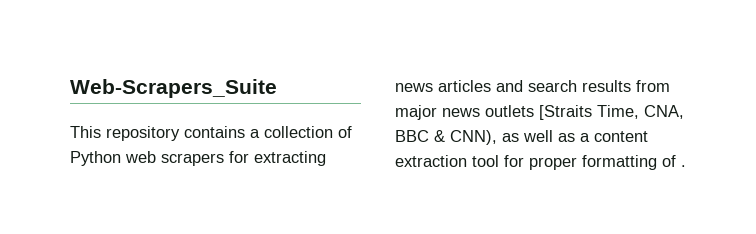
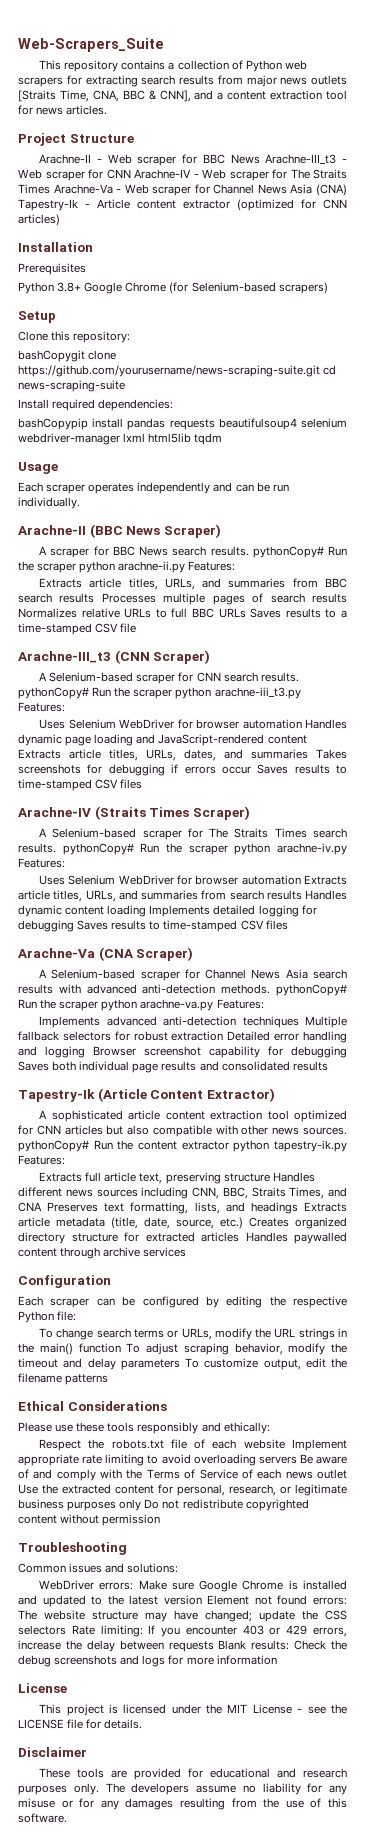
- This repository contains a collection of Python web scrapers for extracting news articles and search results from major news outlets [Straits Time, CNA, BBC & CNN), as well as a content extraction tool for proper formatting of .
+ This repository contains a collection of Python web scrapers for extracting search results from major news outlets [Straits Time, CNA, BBC & CNN], and a content extraction tool for news articles.
+ Project Structure
+ Arachne-II - Web scraper for BBC News Arachne-III_t3 - Web scraper for CNN Arachne-IV - Web scraper for The Straits Times Arachne-Va - Web scraper for Channel News Asia (CNA) Tapestry-Ik - Article content extractor (optimized for CNN articles)
+ Installation
+ Prerequisites
+ Python 3.8+ Google Chrome (for Selenium-based scrapers)
+ Setup
+ Clone this repository:
+ bashCopygit clone https://github.com/yourusername/news-scraping-suite.git cd news-scraping-suite
+ Install required dependencies:
+ bashCopypip install pandas requests beautifulsoup4 selenium webdriver-manager lxml html5lib tqdm
+ Usage
+ Each scraper operates independently and can be run individually.
+ Arachne-II (BBC News Scraper)
+ A scraper for BBC News search results. pythonCopy# Run the scraper python arachne-ii.py Features:
+ Extracts article titles, URLs, and summaries from BBC search results Processes multiple pages of search results Normalizes relative URLs to full BBC URLs Saves results to a time-stamped CSV file
+ Arachne-III_t3 (CNN Scraper)
+ A Selenium-based scraper for CNN search results. pythonCopy# Run the scraper python arachne-iii_t3.py Features:
+ Uses Selenium WebDriver for browser automation Handles dynamic page loading and JavaScript-rendered content Extracts article titles, URLs, dates, and summaries Takes screenshots for debugging if errors occur Saves results to time-stamped CSV files
+ Arachne-IV (Straits Times Scraper)
+ A Selenium-based scraper for The Straits Times search results. pythonCopy# Run the scraper python arachne-iv.py Features:
+ Uses Selenium WebDriver for browser automation Extracts article titles, URLs, and summaries from search results Handles dynamic content loading Implements detailed logging for debugging Saves results to time-stamped CSV files
+ Arachne-Va (CNA Scraper)
+ A Selenium-based scraper for Channel News Asia search results with advanced anti-detection methods. pythonCopy# Run the scraper python arachne-va.py Features:
+ Implements advanced anti-detection techniques Multiple fallback selectors for robust extraction Detailed error handling and logging Browser screenshot capability for debugging Saves both individual page results and consolidated results
+ Tapestry-Ik (Article Content Extractor)
+ A sophisticated article content extraction tool optimized for CNN articles but also compatible with other news sources. pythonCopy# Run the content extractor python tapestry-ik.py Features:
+ Extracts full article text, preserving structure Handles different news sources including CNN, BBC, Straits Times, and CNA Preserves text formatting, lists, and headings Extracts article metadata (title, date, source, etc.) Creates organized directory structure for extracted articles Handles paywalled content through archive services
+ Configuration
+ Each scraper can be configured by editing the respective Python file:
+ To change search terms or URLs, modify the URL strings in the main() function To adjust scraping behavior, modify the timeout and delay parameters To customize output, edit the filename patterns
+ Ethical Considerations
+ Please use these tools responsibly and ethically:
+ Respect the robots.txt file of each website Implement appropriate rate limiting to avoid overloading servers Be aware of and comply with the Terms of Service of each news outlet Use the extracted content for personal, research, or legitimate business purposes only Do not redistribute copyrighted content without permission
+ Troubleshooting
+ Common issues and solutions:
+ WebDriver errors: Make sure Google Chrome is installed and updated to the latest version Element not found errors: The website structure may have changed; update the CSS selectors Rate limiting: If you encounter 403 or 429 errors, increase the delay between requests Blank results: Check the debug screenshots and logs for more information
+ License
+ This project is licensed under the MIT License - see the LICENSE file for details.
+ Disclaimer
+ These tools are provided for educational and research purposes only. The developers assume no liability for any misuse or for any damages resulting from the use of this software.

